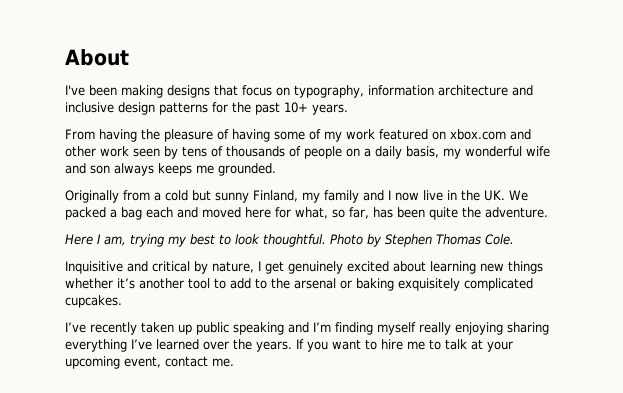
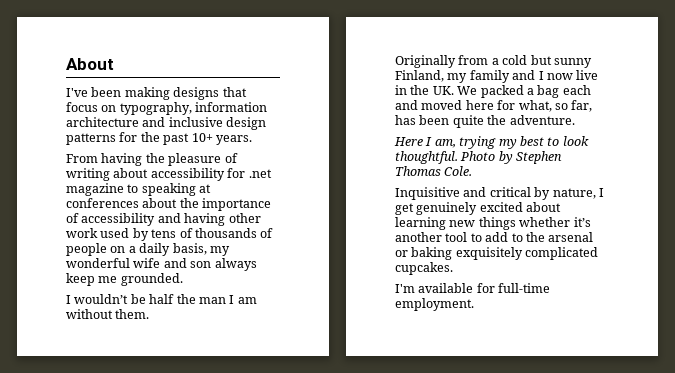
- From having the pleasure of having some of my work featured on xbox.com and other work seen by tens of thousands of people on a daily basis, my wonderful wife and son always keeps me grounded.
+ From having the pleasure of writing about accessibility for .net magazine to speaking at conferences about the importance of accessibility and having other work used by tens of thousands of people on a daily basis, my wonderful wife and son always keep me grounded.
+ I wouldn’t be half the man I am without them.
- I’ve recently taken up public speaking and I’m finding myself really enjoying sharing everything I’ve learned over the years. If you want to hire me to talk at your upcoming event, contact me.
+ I'm available for full-time employment.

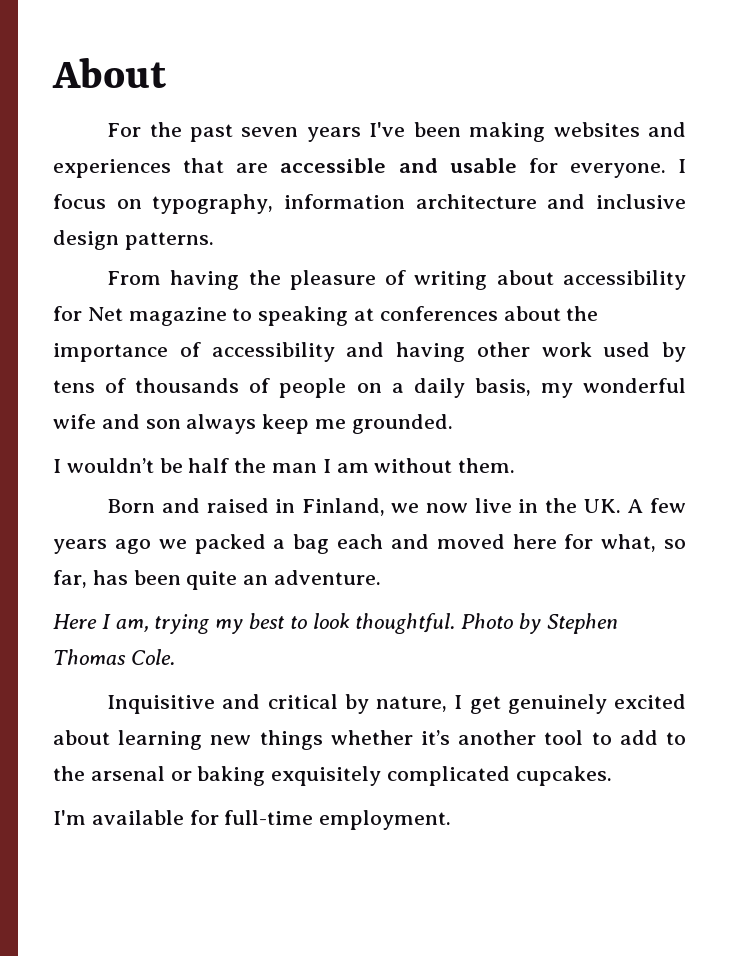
- I've been making designs that focus on typography, information architecture and inclusive design patterns for the past 10+ years.
+ For the past seven years I've been making websites and experiences that are accessible and usable for everyone. I focus on typography, information architecture and inclusive design patterns.
- From having the pleasure of writing about accessibility for .net magazine to speaking at conferences about the importance of accessibility and having other work used by tens of thousands of people on a daily basis, my wonderful wife and son always keep me grounded.
+ From having the pleasure of writing about accessibility for Net magazine to speaking at conferences about the importance of accessibility and having other work used by tens of thousands of people on a daily basis, my wonderful wife and son always keep me grounded.
- Originally from a cold but sunny Finland, my family and I now live in the UK. We packed a bag each and moved here for what, so far, has been quite the adventure.
+ Born and raised in Finland, we now live in the UK. A few years ago we packed a bag each and moved here for what, so far, has been quite an adventure.

